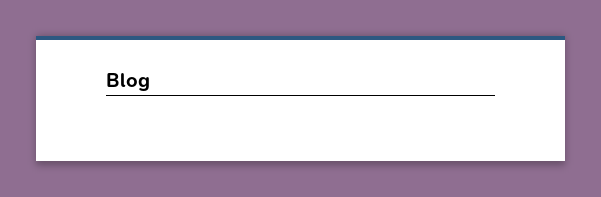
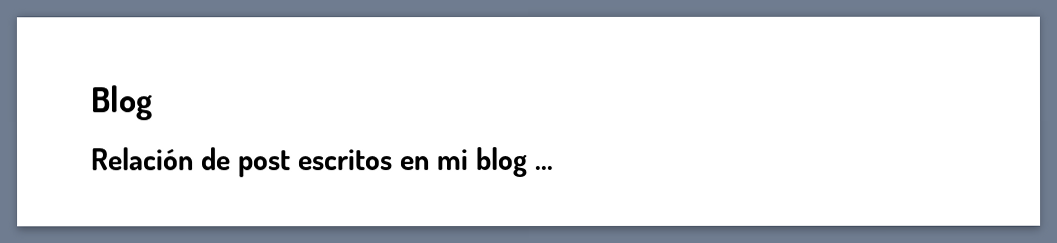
+ Relación de post escritos en mi blog ...

